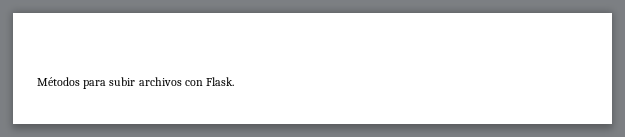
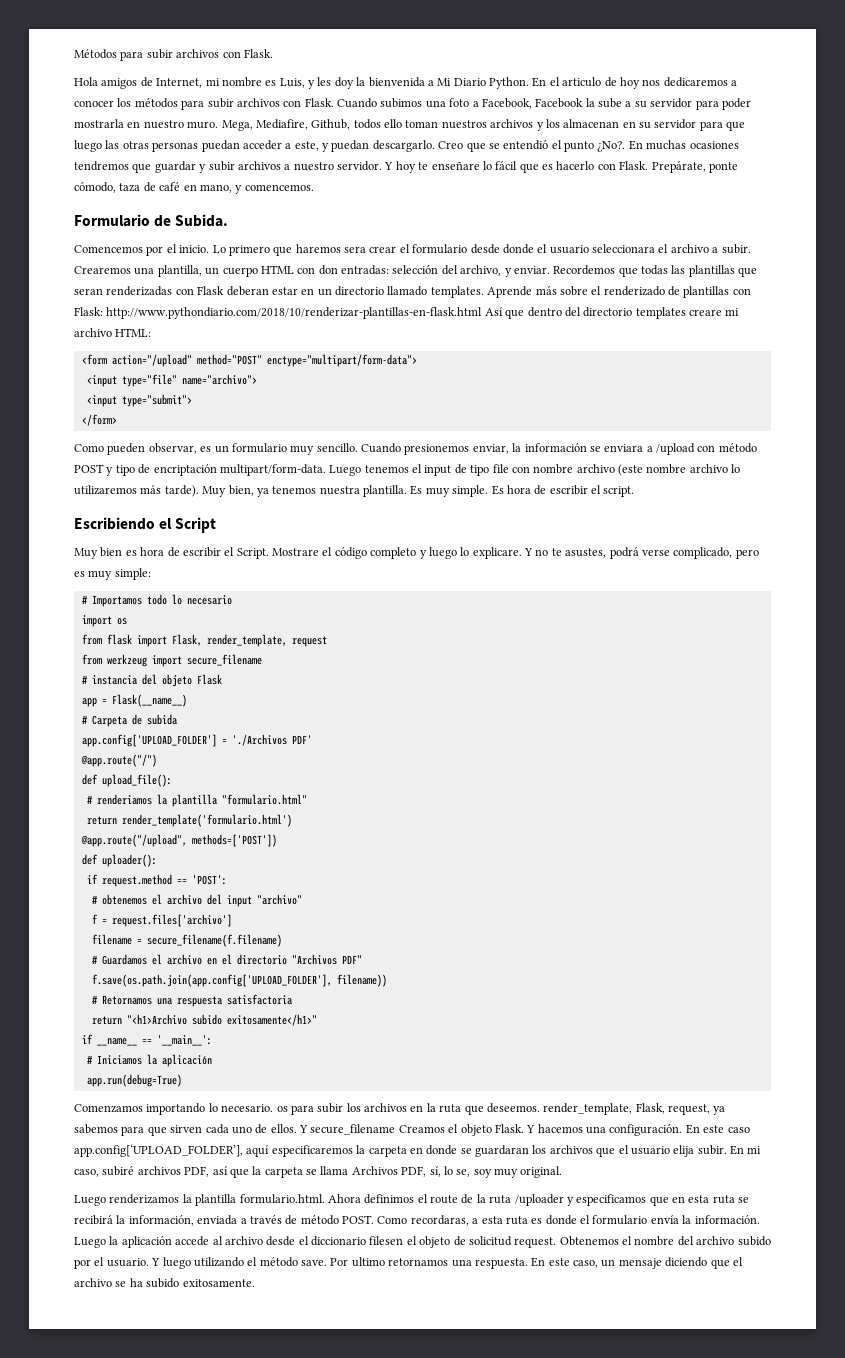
+ Hola amigos de Internet, mi nombre es Luis, y les doy la bienvenida a Mi Diario Python. En el articulo de hoy nos dedicaremos a conocer los métodos para subir archivos con Flask. Cuando subimos una foto a Facebook, Facebook la sube a su servidor para poder mostrarla en nuestro muro. Mega, Mediafire, Github, todos ello toman nuestros archivos y los almacenan en su servidor para que luego las otras personas puedan acceder a este, y puedan descargarlo. Creo que se entendió el punto ¿No?. En muchas ocasiones tendremos que guardar y subir archivos a nuestro servidor. Y hoy te enseñare lo fácil que es hacerlo con Flask. Prepárate, ponte cómodo, taza de café en mano, y comencemos.
+ Formulario de Subida.
+ Comencemos por el inicio. Lo primero que haremos sera crear el formulario desde donde el usuario seleccionara el archivo a subir. Crearemos una plantilla, un cuerpo HTML con don entradas: selección del archivo, y enviar. Recordemos que todas las plantillas que seran renderizadas con Flask deberan estar en un directorio llamado templates. Aprende más sobre el renderizado de plantillas con Flask: http://www.pythondiario.com/2018/10/renderizar-plantillas-en-flask.html Así que dentro del directorio templates creare mi archivo HTML:
+ <form action="/upload" method="POST" enctype="multipart/form-data">
+ <input type="file" name="archivo">
+ <input type="submit">
+ </form>
+ Como pueden observar, es un formulario muy sencillo. Cuando presionemos enviar, la información se enviara a /upload con método POST y tipo de encriptación multipart/form-data. Luego tenemos el input de tipo file con nombre archivo (este nombre archivo lo utilizaremos más tarde). Muy bien, ya tenemos nuestra plantilla. Es muy simple. Es hora de escribir el script.
+ Escribiendo el Script
+ Muy bien es hora de escribir el Script. Mostrare el código completo y luego lo explicare. Y no te asustes, podrá verse complicado, pero es muy simple:
+ # Importamos todo lo necesario
+ import os
+ from flask import Flask, render_template, request
+ from werkzeug import secure_filename
+ # instancia del objeto Flask
+ app = Flask(__name__)
+ # Carpeta de subida
+ app.config['UPLOAD_FOLDER'] = './Archivos PDF'
+ @app.route("/")
+ def upload_file():
+ # renderiamos la plantilla "formulario.html"
+ return render_template('formulario.html')
+ @app.route("/upload", methods=['POST'])
+ def uploader():
+ if request.method == 'POST':
+ # obtenemos el archivo del input "archivo"
+ f = request.files['archivo']
+ filename = secure_filename(f.filename)
+ # Guardamos el archivo en el directorio "Archivos PDF"
+ f.save(os.path.join(app.config['UPLOAD_FOLDER'], filename))
+ # Retornamos una respuesta satisfactoria
+ return "<h1>Archivo subido exitosamente</h1>"
+ if __name__ == '__main__':
+ # Iniciamos la aplicación
+ app.run(debug=True)
+ Comenzamos importando lo necesario. os para subir los archivos en la ruta que deseemos. render_template, Flask, request, ya sabemos para que sirven cada uno de ellos. Y secure_filename Creamos el objeto Flask. Y hacemos una configuración. En este caso app.config[‘UPLOAD_FOLDER’], aquí especificaremos la carpeta en donde se guardaran los archivos que el usuario elija subir. En mi caso, subiré archivos PDF, así que la carpeta se llama Archivos PDF, sí, lo se, soy muy original.
+ Luego renderizamos la plantilla formulario.html. Ahora definimos el route de la ruta /uploader y especificamos que en esta ruta se recibirá la información, enviada a través de método POST. Como recordaras, a esta ruta es donde el formulario envía la información. Luego la aplicación accede al archivo desde el diccionario filesen el objeto de solicitud request. Obtenemos el nombre del archivo subido por el usuario. Y luego utilizando el método save. Por ultimo retornamos una respuesta. En este caso, un mensaje diciendo que el archivo se ha subido exitosamente.

